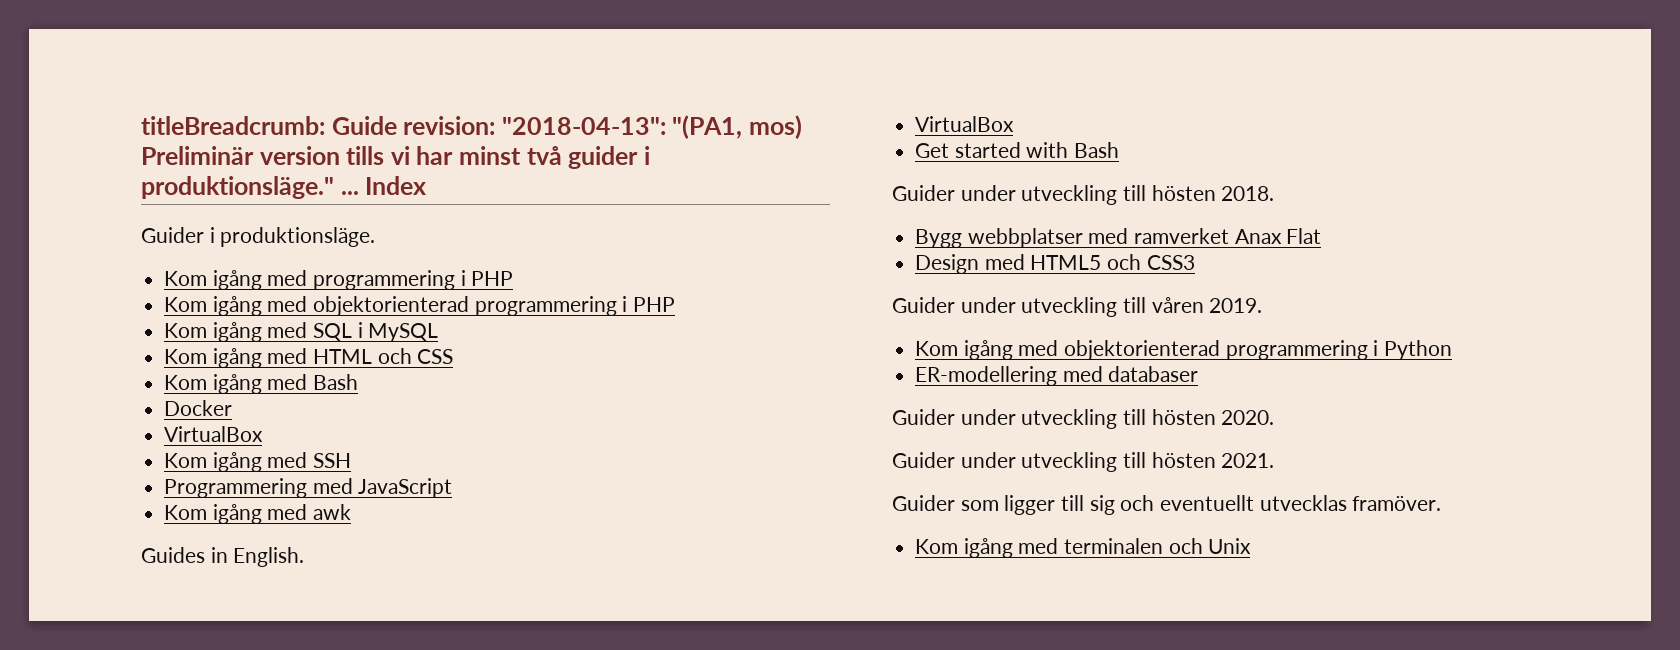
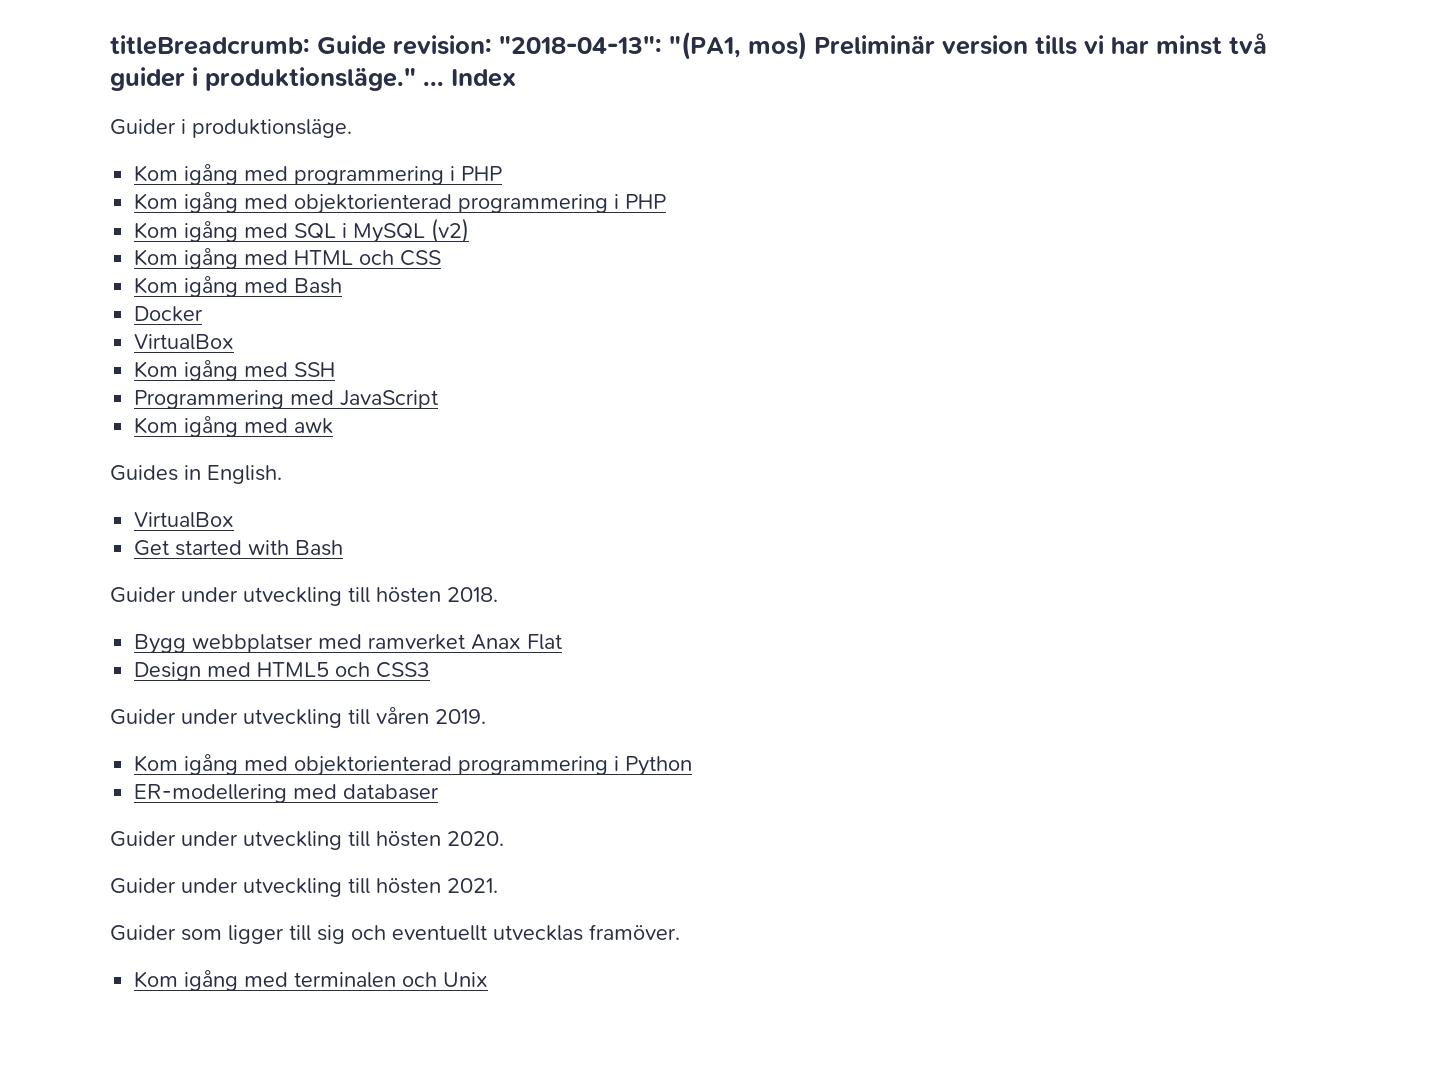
- Kom igång med SQL i MySQL
+ Kom igång med SQL i MySQL (v2)

